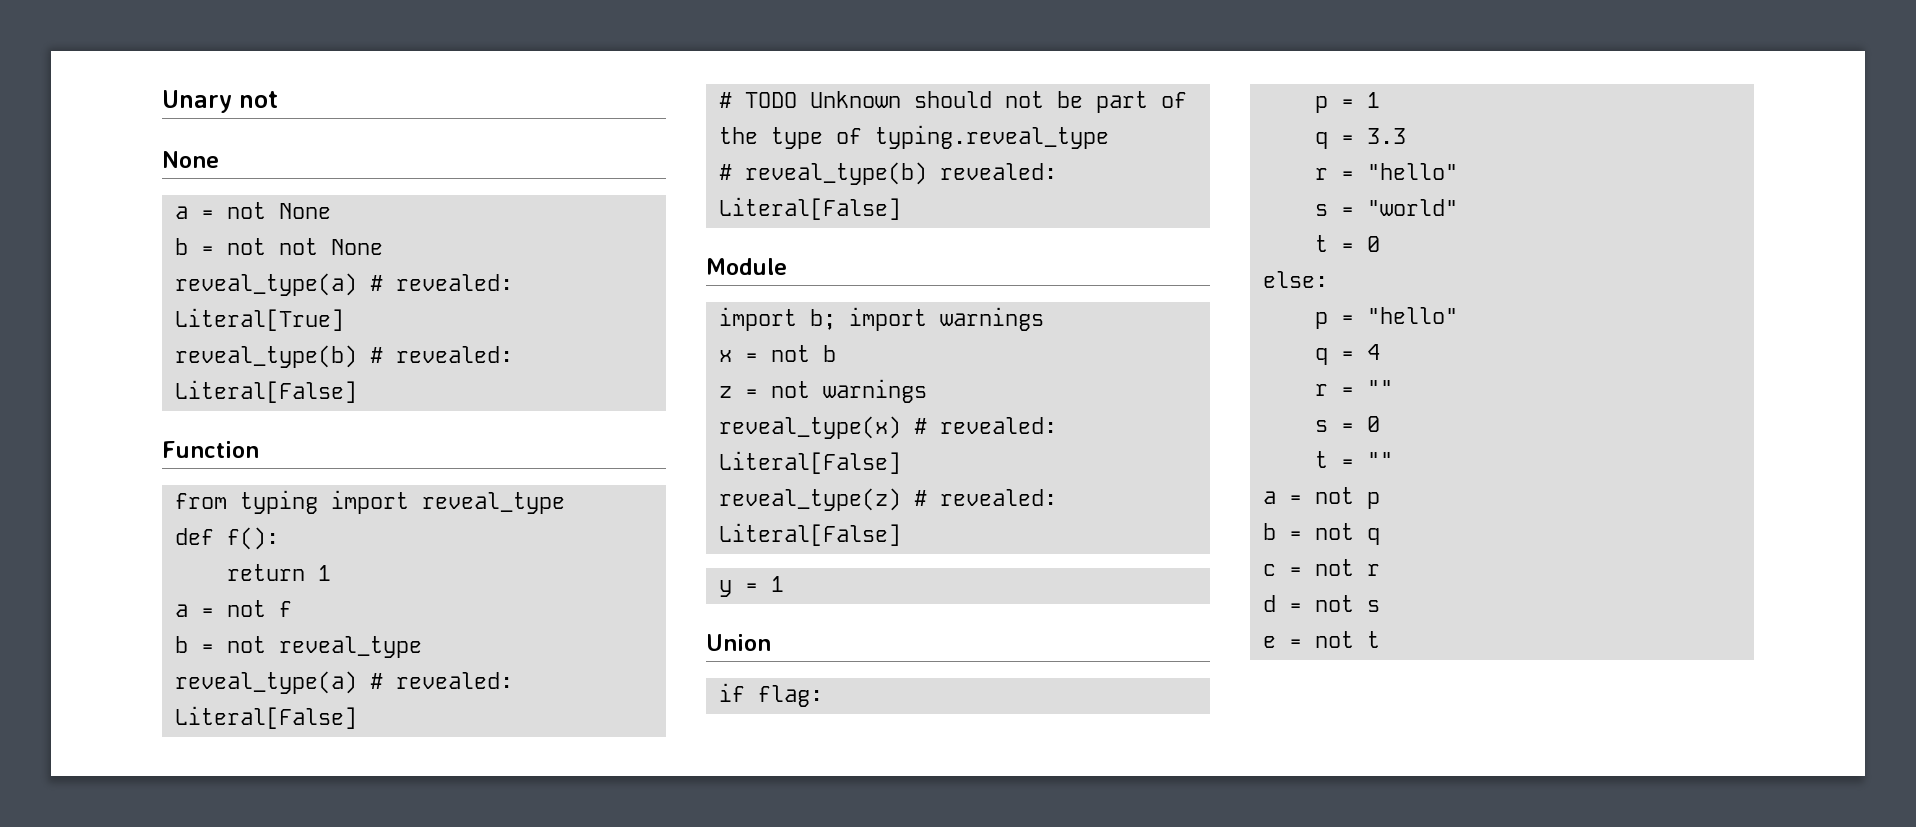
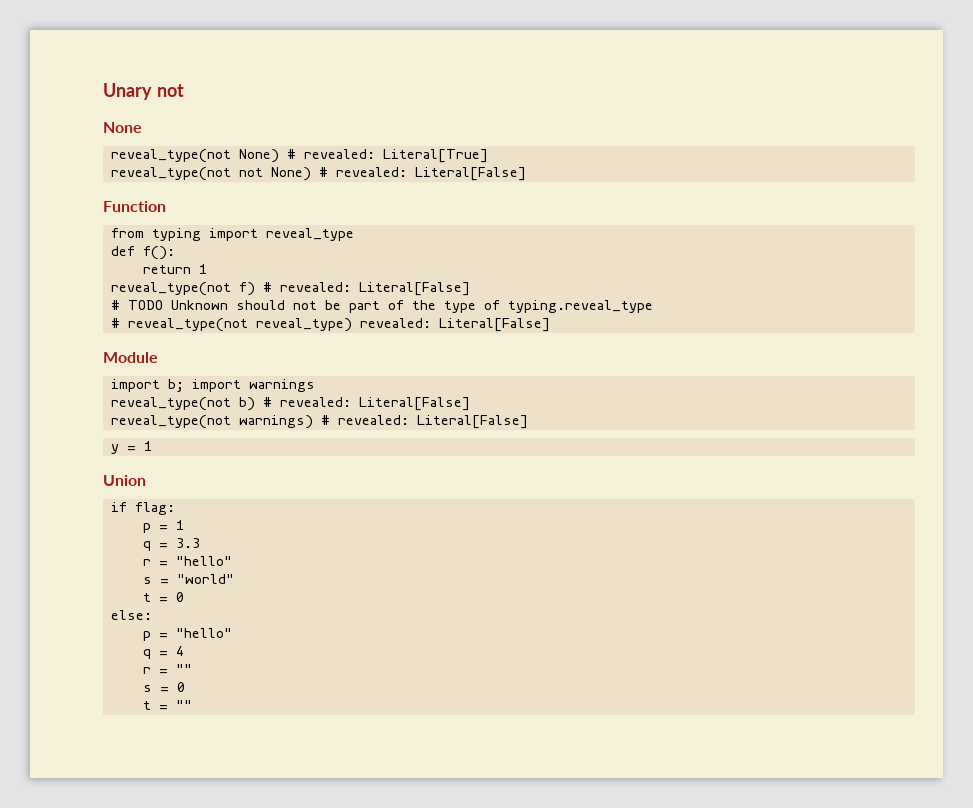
- a = not None
- b = not not None
- reveal_type(a) # revealed: Literal[True]
+ reveal_type(not None) # revealed: Literal[True]
- reveal_type(b) # revealed: Literal[False]
+ reveal_type(not not None) # revealed: Literal[False]
- a = not f
- b = not reveal_type
- reveal_type(a) # revealed: Literal[False]
+ reveal_type(not f) # revealed: Literal[False]
- # reveal_type(b) revealed: Literal[False]
+ # reveal_type(not reveal_type) revealed: Literal[False]
- x = not b
- z = not warnings
- reveal_type(x) # revealed: Literal[False]
- reveal_type(z) # revealed: Literal[False]
+ reveal_type(not b) # revealed: Literal[False]
+ reveal_type(not warnings) # revealed: Literal[False]
- a = not p
- b = not q
- c = not r
- d = not s
- e = not t

